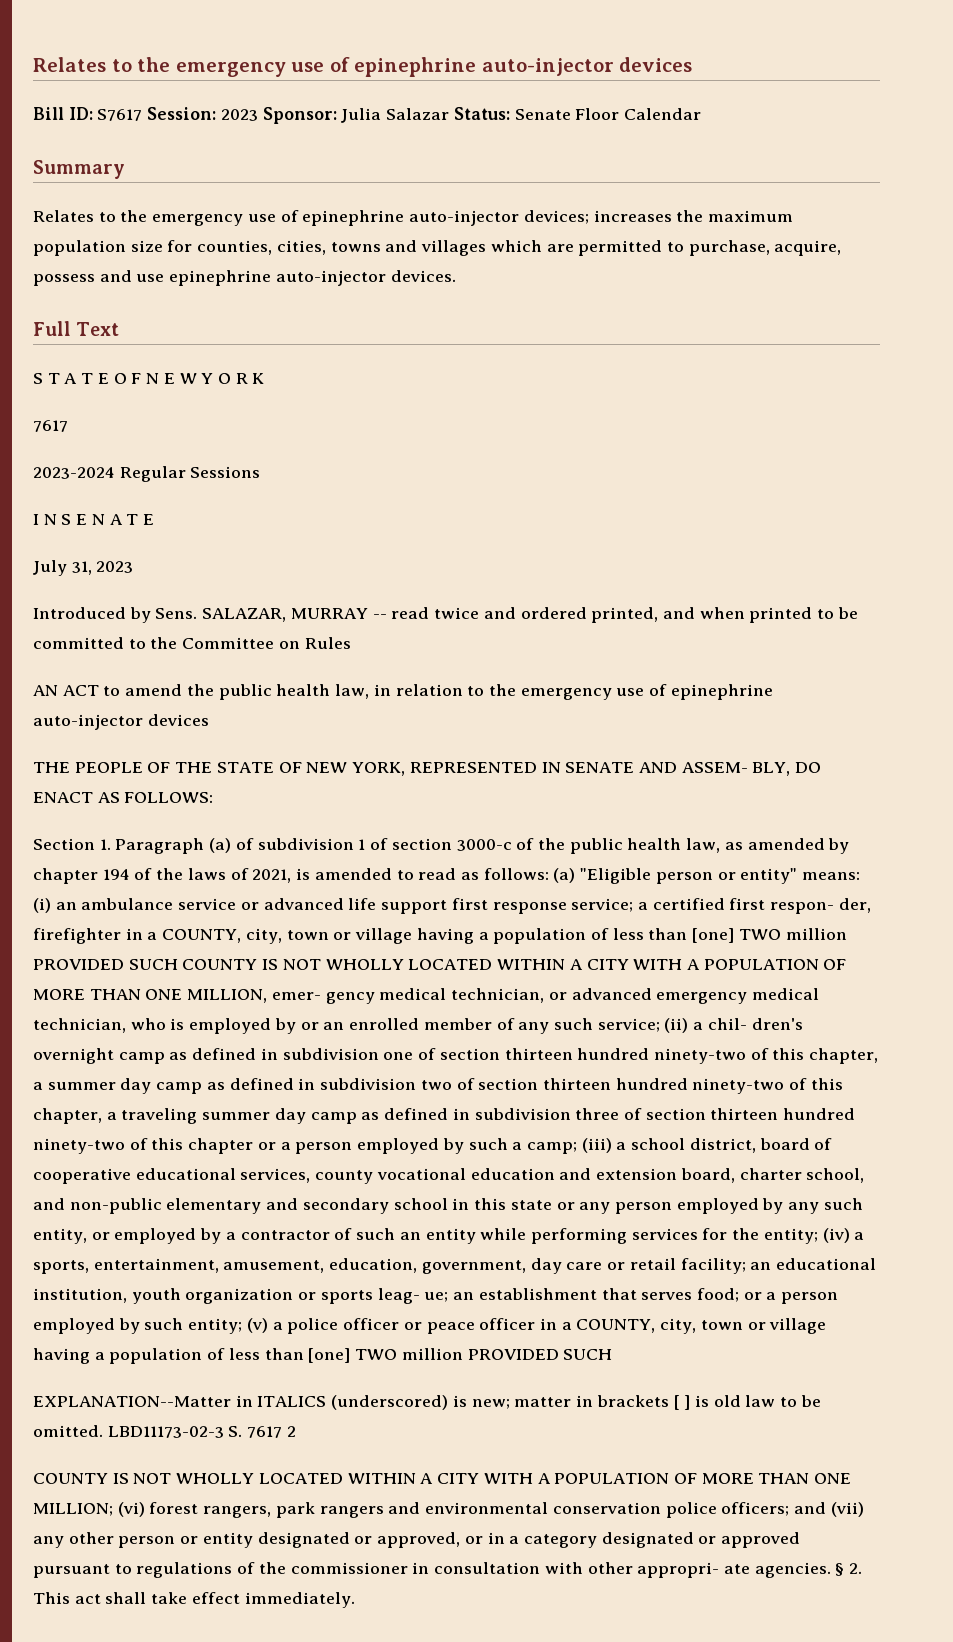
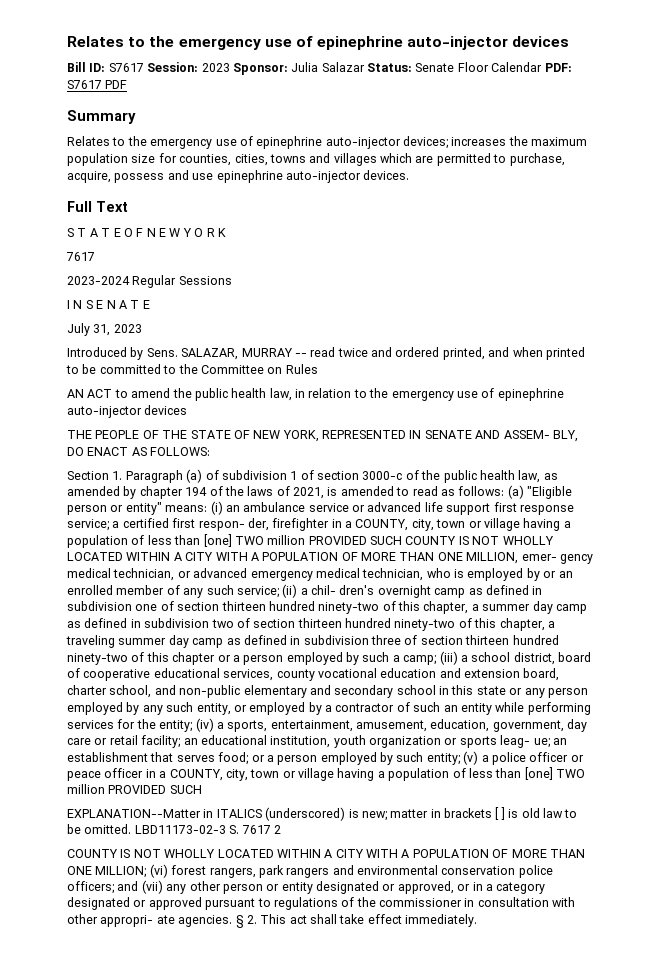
- Bill ID: S7617 Session: 2023 Sponsor: Julia Salazar Status: Senate Floor Calendar
+ Bill ID: S7617 Session: 2023 Sponsor: Julia Salazar Status: Senate Floor Calendar PDF: S7617 PDF

